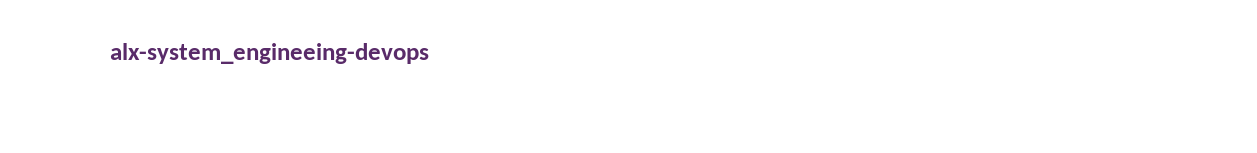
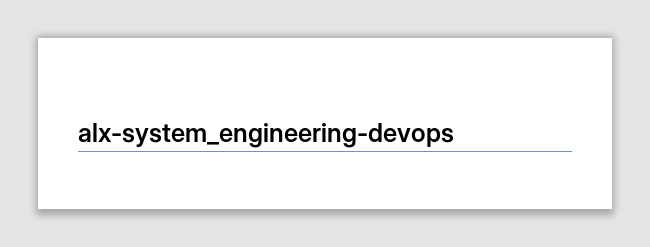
- alx-system_engineeing-devops
+ alx-system_engineering-devops

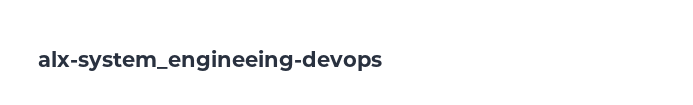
- alx-system_engineering-devops
+ alx-system_engineeing-devops

